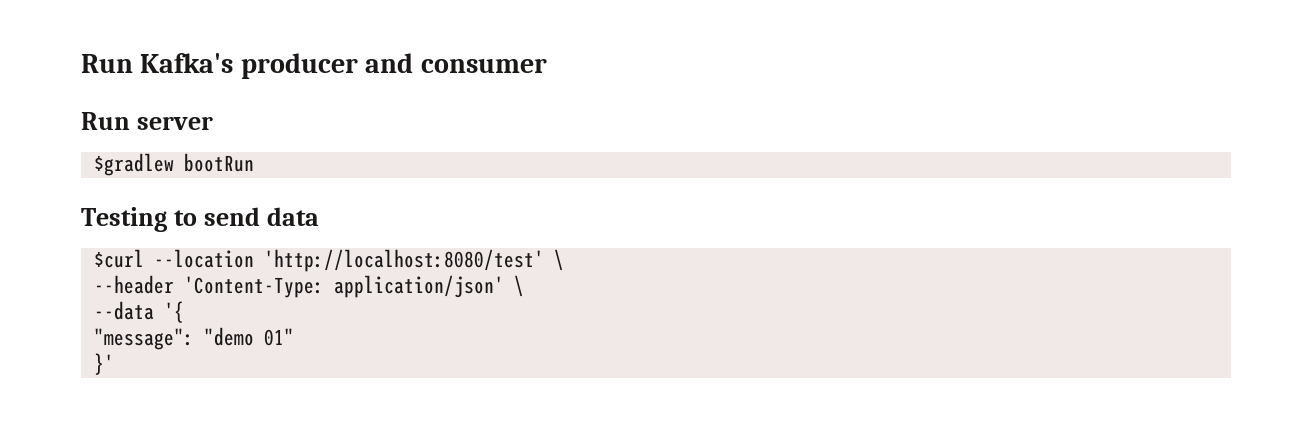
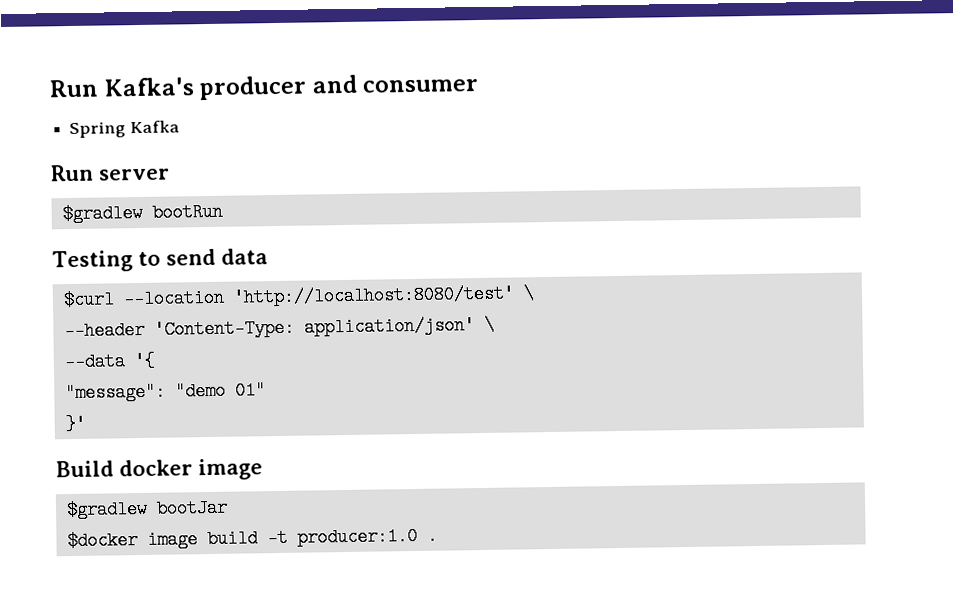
+ Spring Kafka
+ Build docker image
+ $gradlew bootJar
+ $docker image build -t producer:1.0 .

